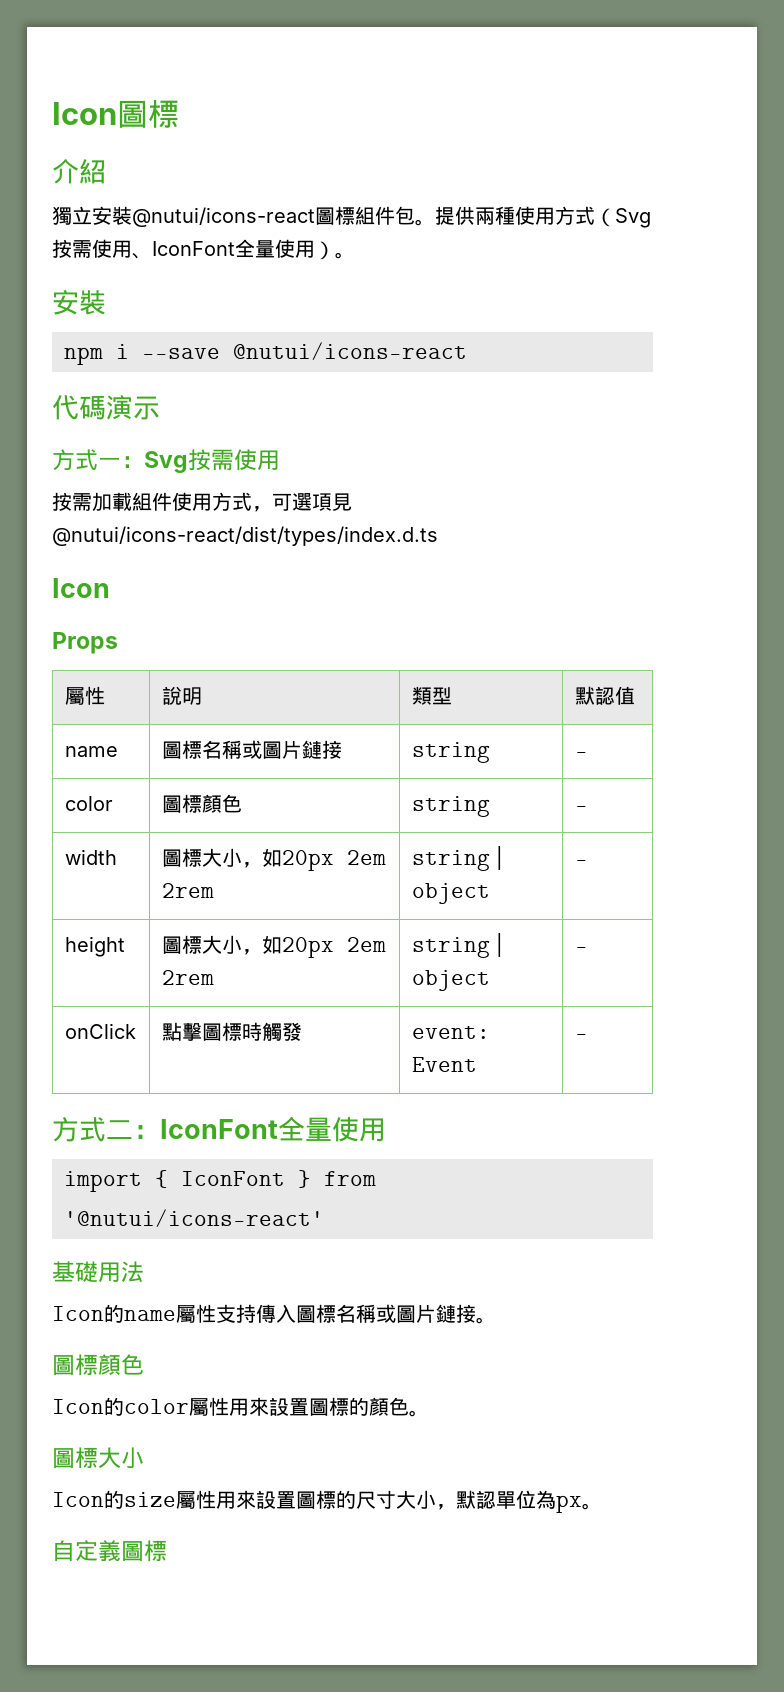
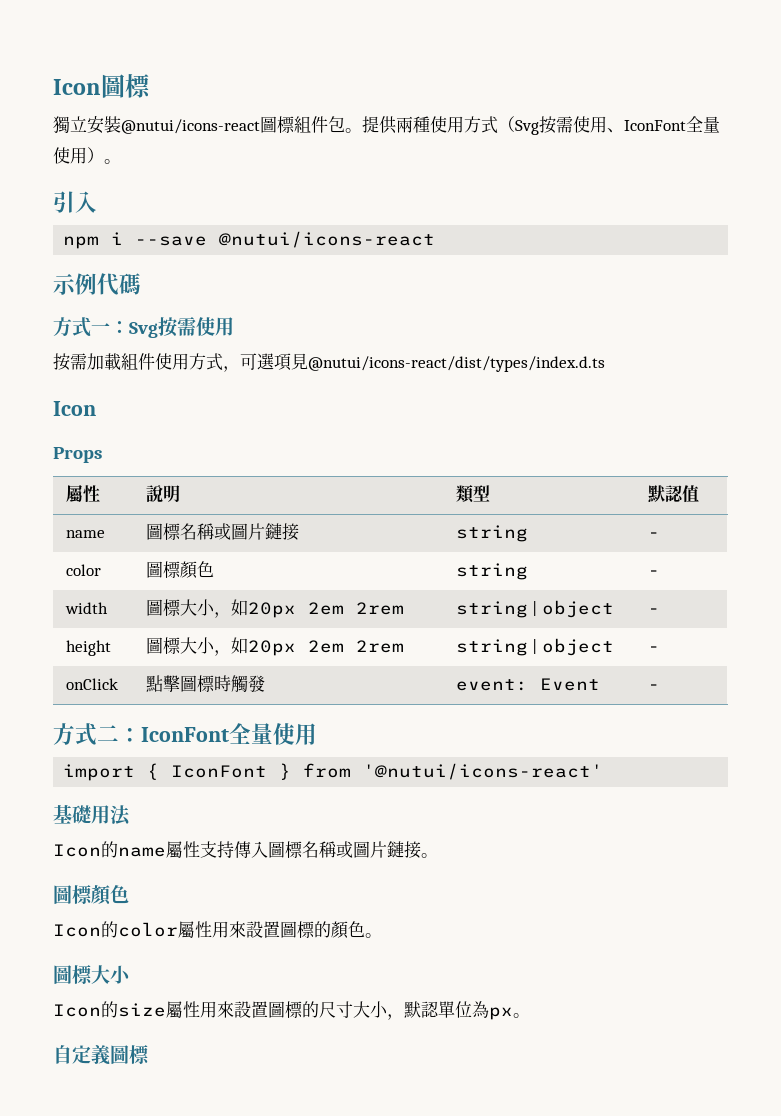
- 介紹
  提供兩種使用方式（Svg按需使用、IconFont全量使用）。
- 安裝
+ 引入
- 代碼演示
+ 示例代碼

